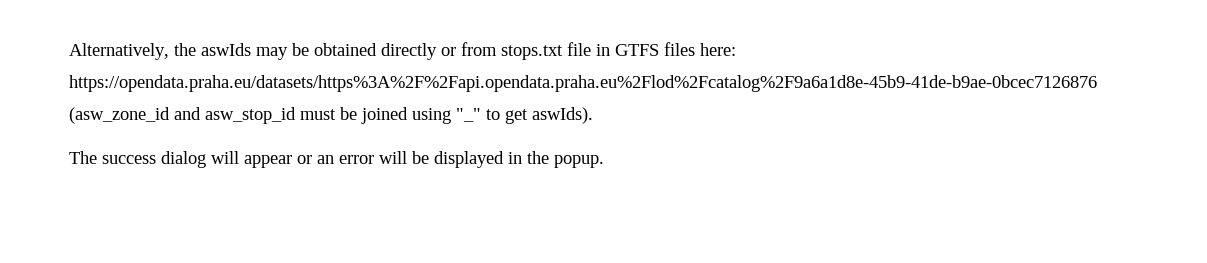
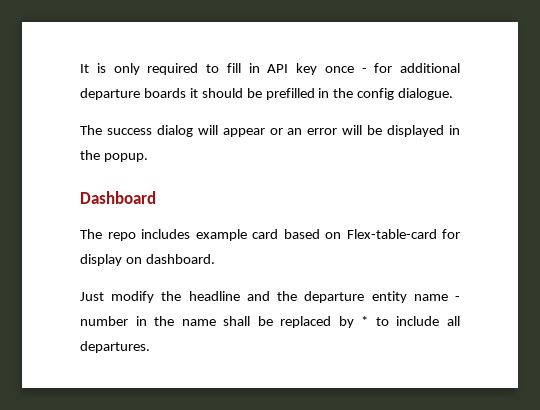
- Alternatively, the aswIds may be obtained directly or from stops.txt file in GTFS files here: https://opendata.praha.eu/datasets/https%3A%2F%2Fapi.opendata.praha.eu%2Flod%2Fcatalog%2F9a6a1d8e-45b9-41de-b9ae-0bcec7126876 (asw_zone_id and asw_stop_id must be joined using "_" to get aswIds).
+ It is only required to fill in API key once - for additional departure boards it should be prefilled in the config dialogue.
+ Dashboard
+ The repo includes example card based on Flex-table-card for display on dashboard.
+ Just modify the headline and the departure entity name - number in the name shall be replaced by * to include all departures.

